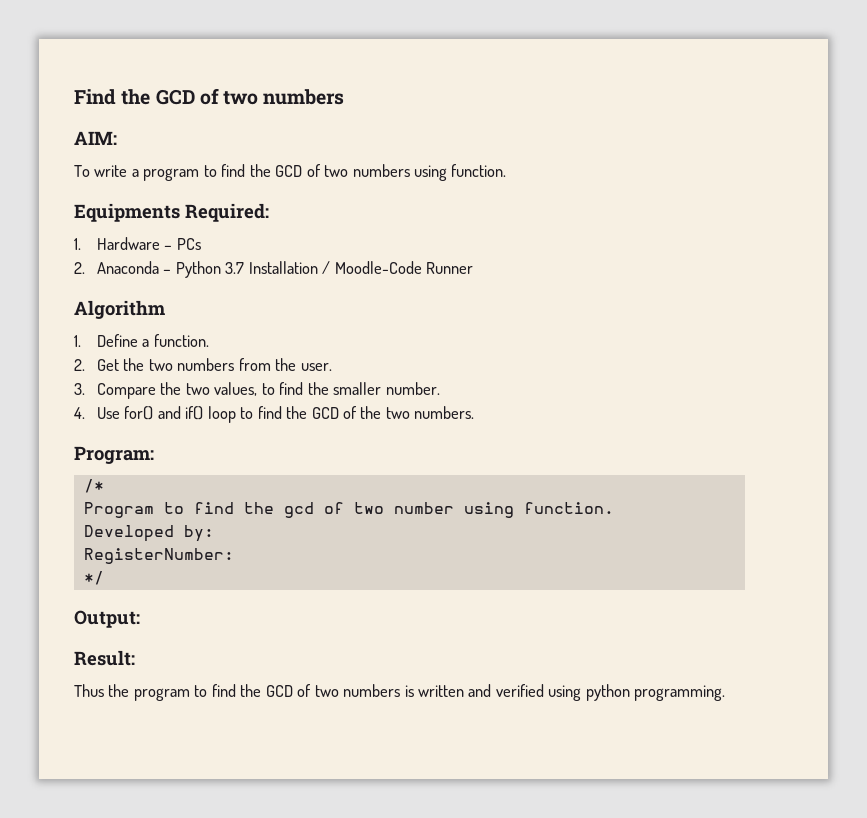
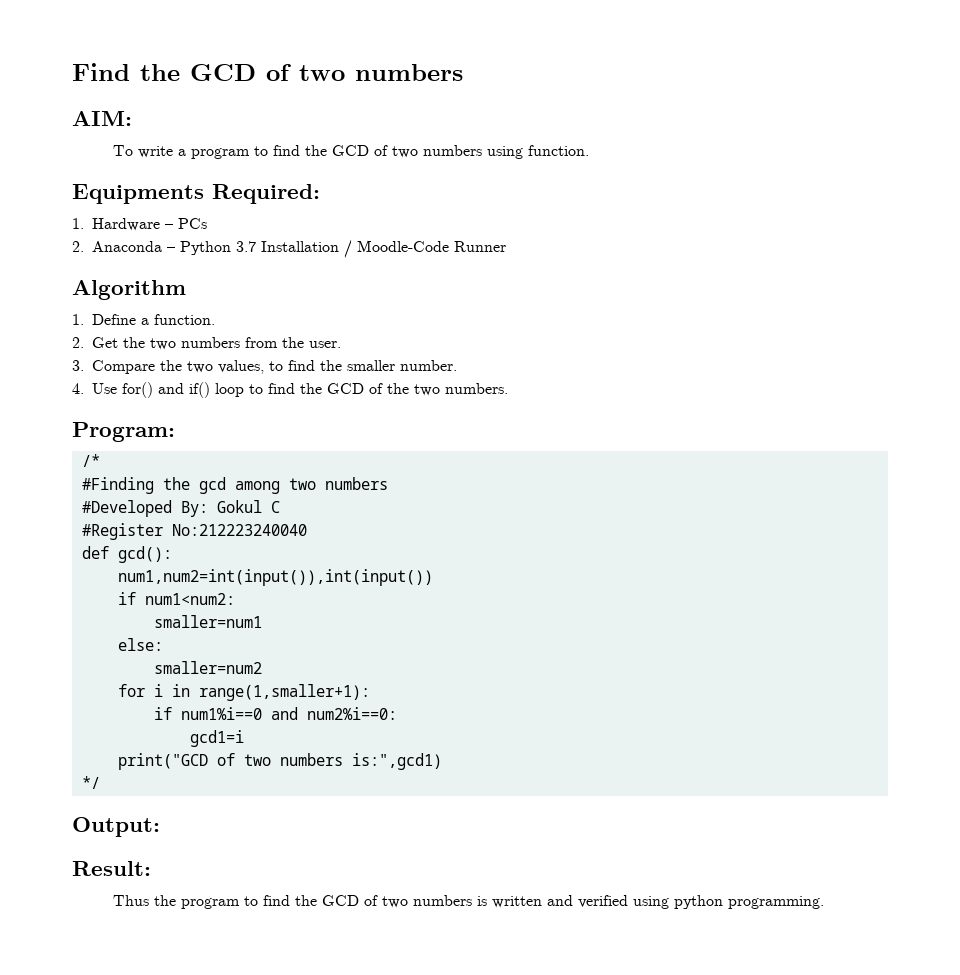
- Program to find the gcd of two number using function.
- Developed by:
- RegisterNumber:
+ #Finding the gcd among two numbers
+ #Developed By: Gokul C
+ #Register No:212223240040
+ def gcd():
+ num1,num2=int(input()),int(input())
+ if num1<num2:
+ smaller=num1
+ else:
+ smaller=num2
+ for i in range(1,smaller+1):
+ if num1%i==0 and num2%i==0:
+ gcd1=i
+ print("GCD of two numbers is:",gcd1)

